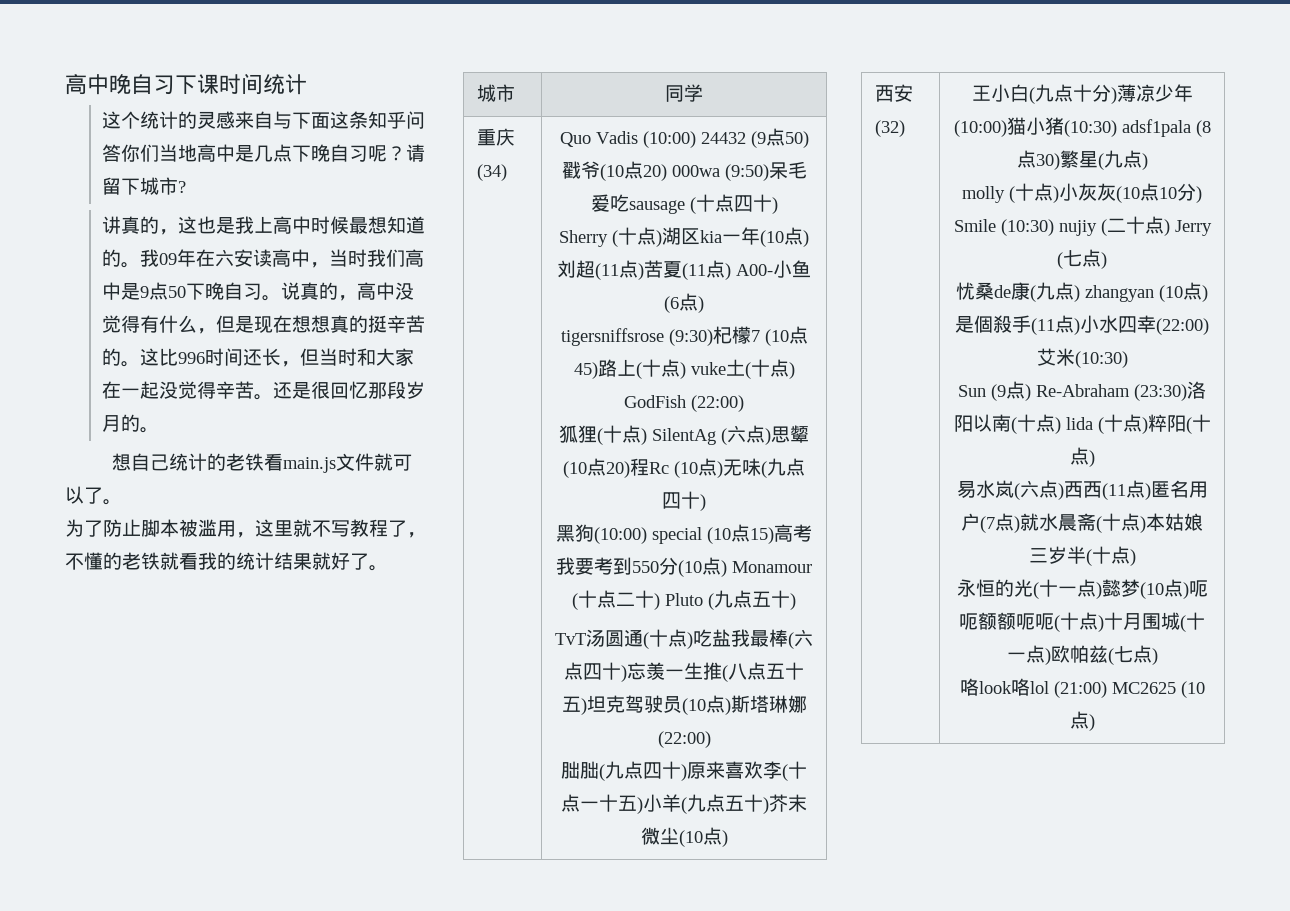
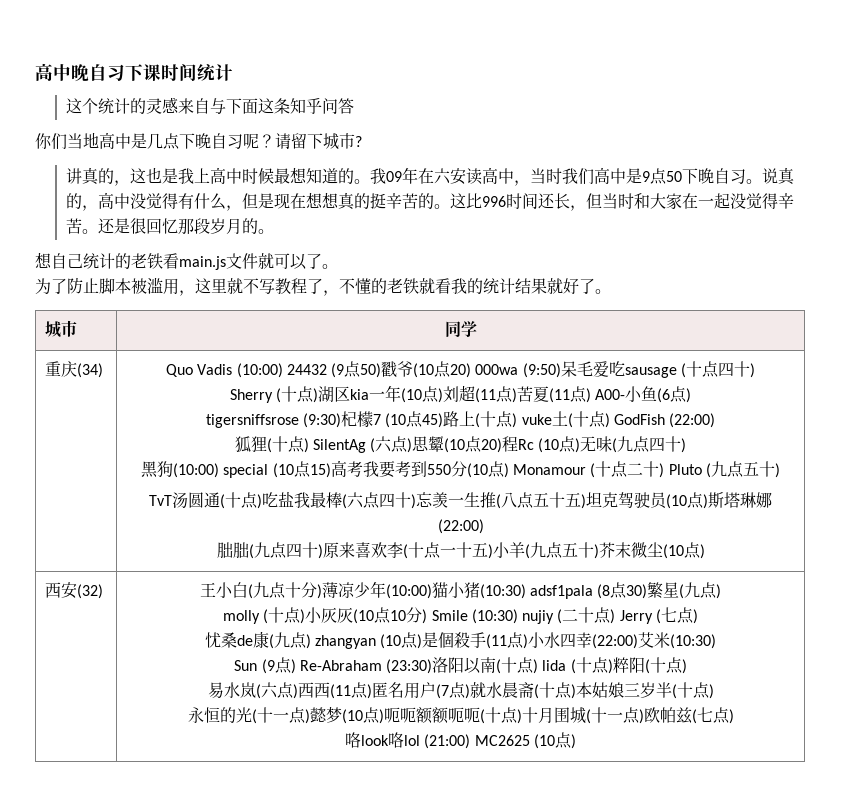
- 这个统计的灵感来自与下面这条知乎问答你们当地高中是几点下晚自习呢？
+ 这个统计的灵感来自与下面这条知乎问答
+ 你们当地高中是几点下晚自习呢？

